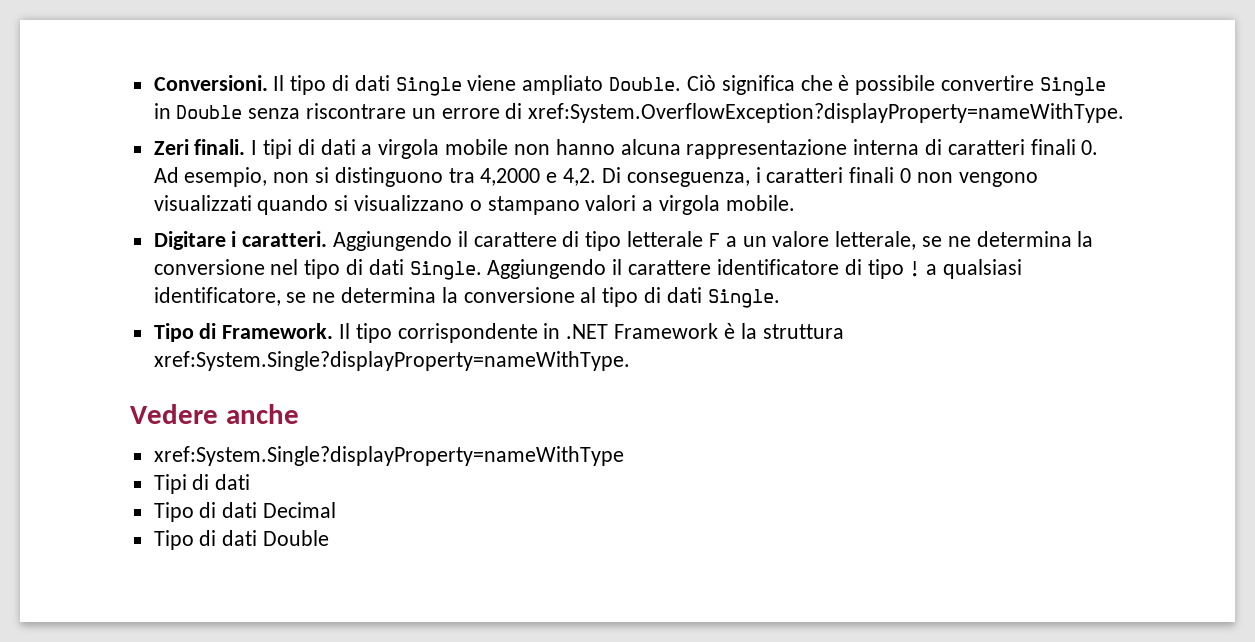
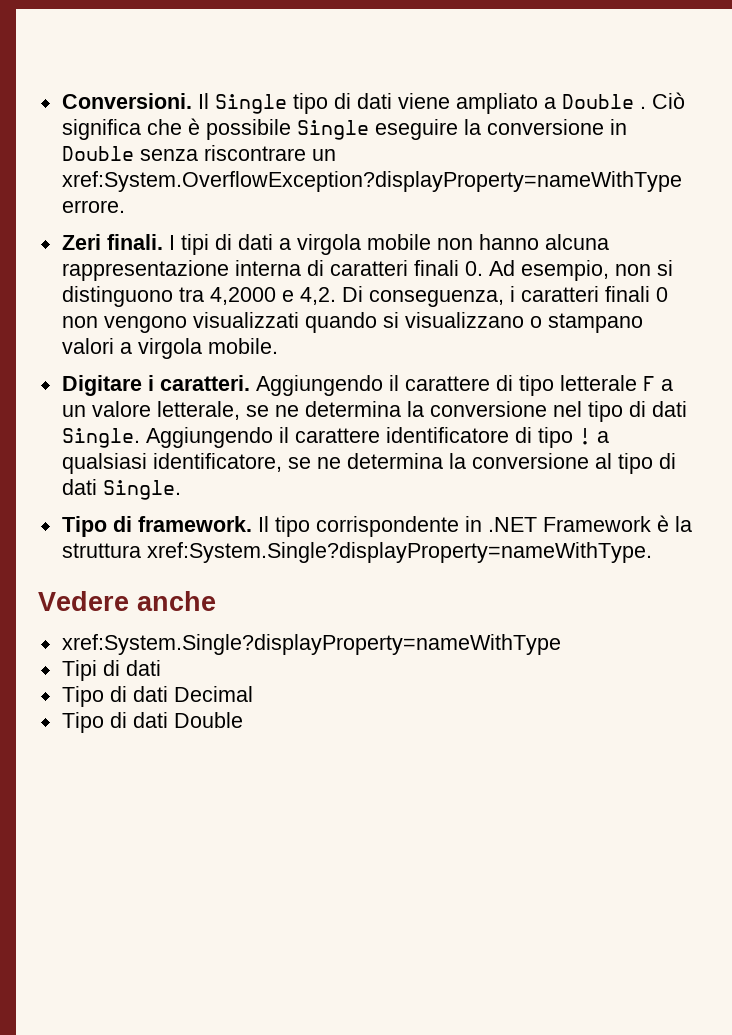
- Il tipo di dati Single viene ampliato Double.
+ Il Single tipo di dati viene ampliato a Double .
- Ciò significa che è possibile convertire Single in Double senza riscontrare un errore di xref:System.OverflowException?displayProperty=nameWithType.
+ Ciò significa che è possibile Single eseguire la conversione in Double senza riscontrare un xref:System.OverflowException?displayProperty=nameWithType errore.
- Tipo di Framework.
+ Tipo di framework.

